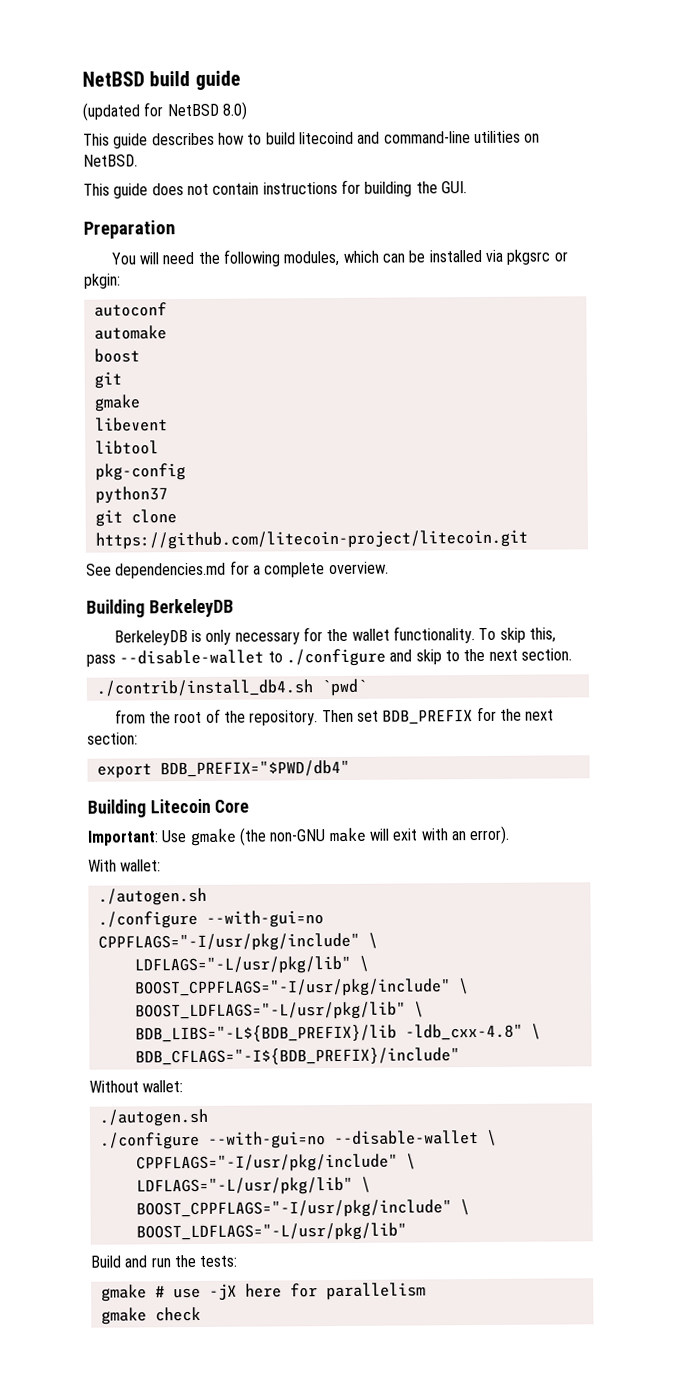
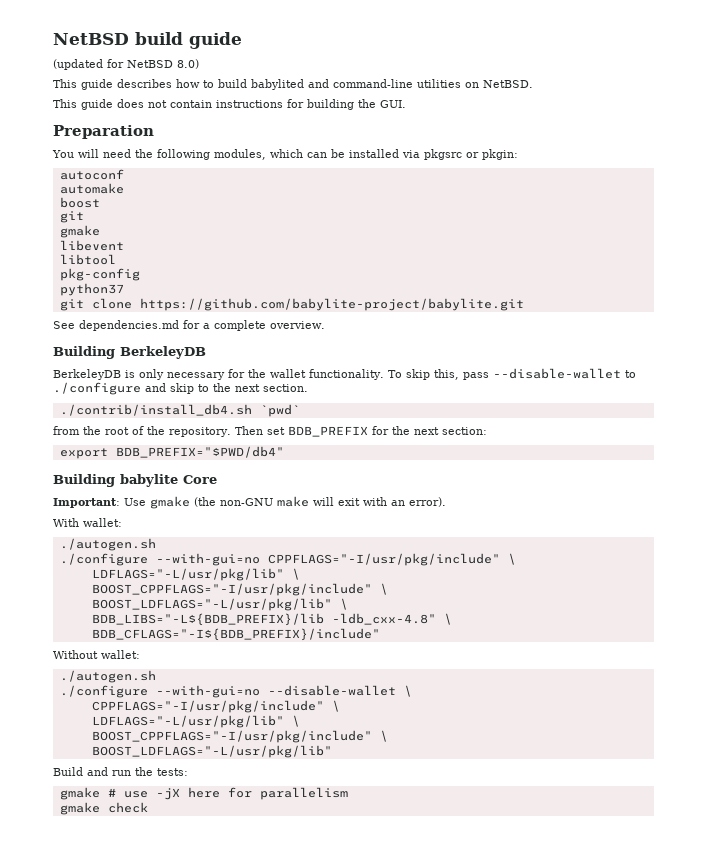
- This guide describes how to build litecoind and command-line utilities on NetBSD.
+ This guide describes how to build babylited and command-line utilities on NetBSD.
- git clone https://github.com/litecoin-project/litecoin.git
+ git clone https://github.com/babylite-project/babylite.git
- Building Litecoin Core
+ Building babylite Core

